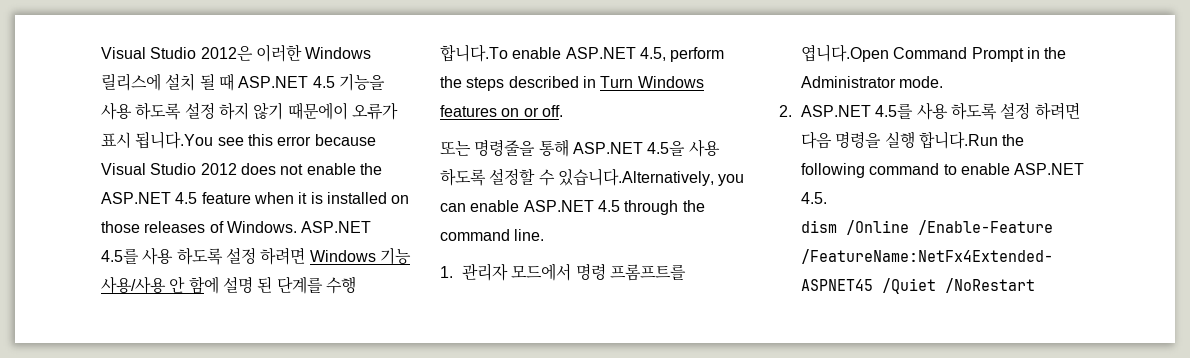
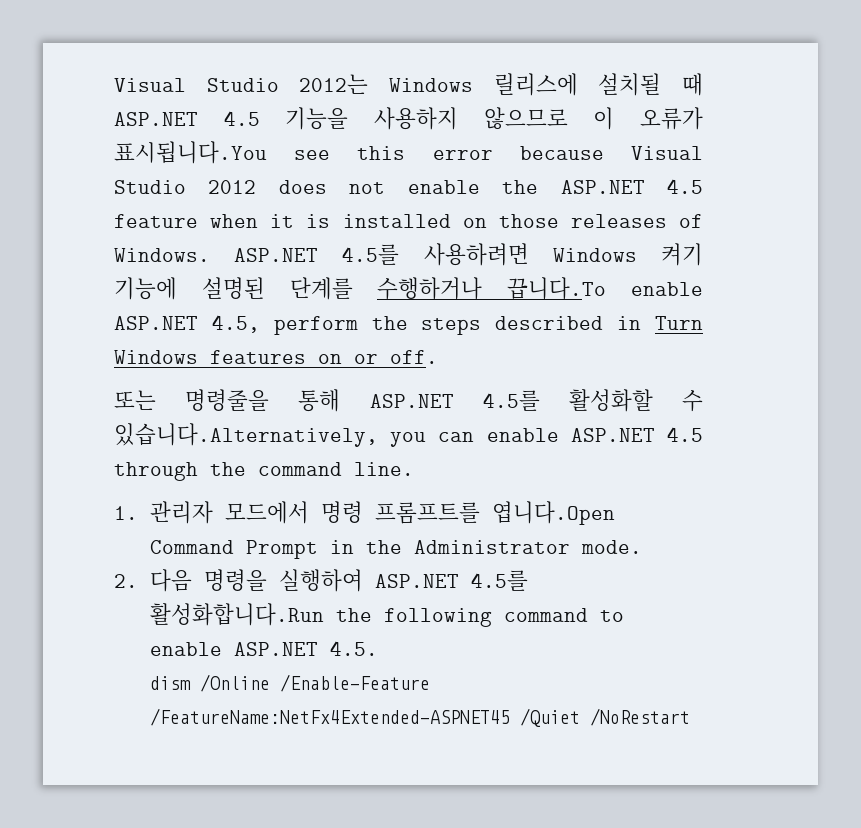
- Visual Studio 2012은 이러한 Windows 릴리스에 설치 될 때 ASP.NET 4.5 기능을 사용 하도록 설정 하지 않기 때문에이 오류가 표시 됩니다.You see this error because Visual Studio 2012 does not enable the ASP.NET 4.5 feature when it is installed on those releases of Windows.
+ Visual Studio 2012는 Windows 릴리스에 설치될 때 ASP.NET 4.5 기능을 사용하지 않으므로 이 오류가 표시됩니다.You see this error because Visual Studio 2012 does not enable the ASP.NET 4.5 feature when it is installed on those releases of Windows.
- ASP.NET 4.5를 사용 하도록 설정 하려면 Windows 기능 사용/사용 안 함에 설명 된 단계를 수행 합니다.To enable ASP.NET 4.5, perform the steps described in Turn Windows features on or off.
+ ASP.NET 4.5를 사용하려면 Windows 켜기 기능에 설명된 단계를 수행하거나 끕니다.To enable ASP.NET 4.5, perform the steps described in Turn Windows features on or off.
- 또는 명령줄을 통해 ASP.NET 4.5을 사용 하도록 설정할 수 있습니다.Alternatively, you can enable ASP.NET 4.5 through the command line.
+ 또는 명령줄을 통해 ASP.NET 4.5를 활성화할 수 있습니다.Alternatively, you can enable ASP.NET 4.5 through the command line.
- 2. ASP.NET 4.5를 사용 하도록 설정 하려면 다음 명령을 실행 합니다.Run the following command to enable ASP.NET 4.5.
+ 2. 다음 명령을 실행하여 ASP.NET 4.5를 활성화합니다.Run the following command to enable ASP.NET 4.5.

